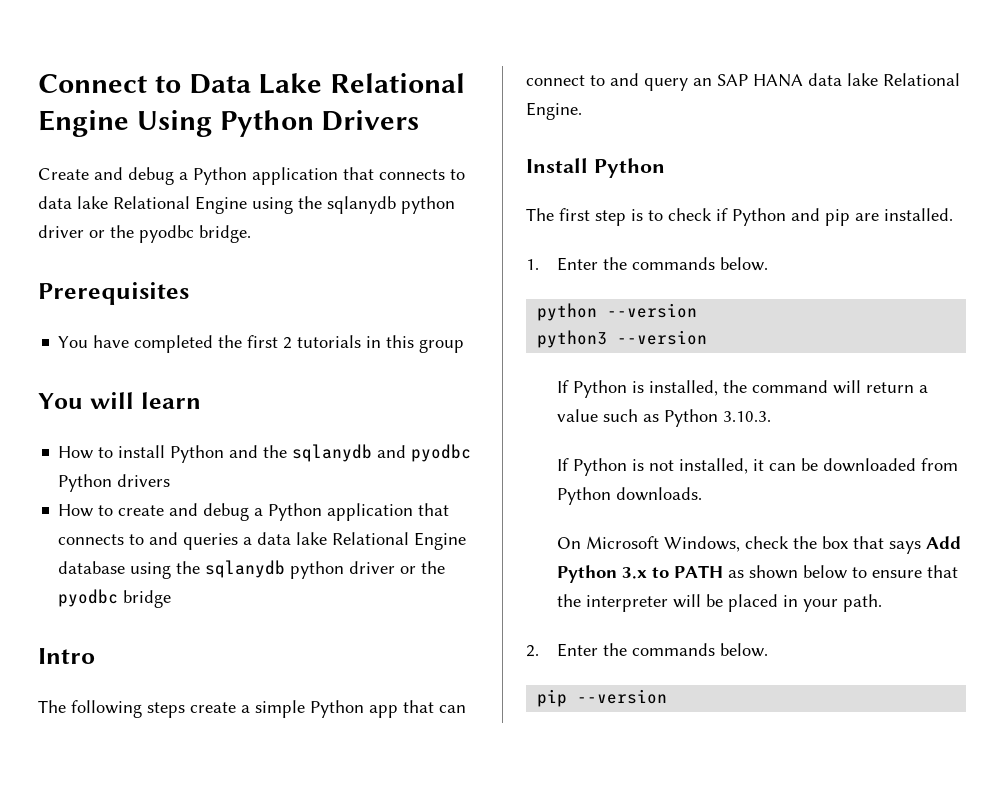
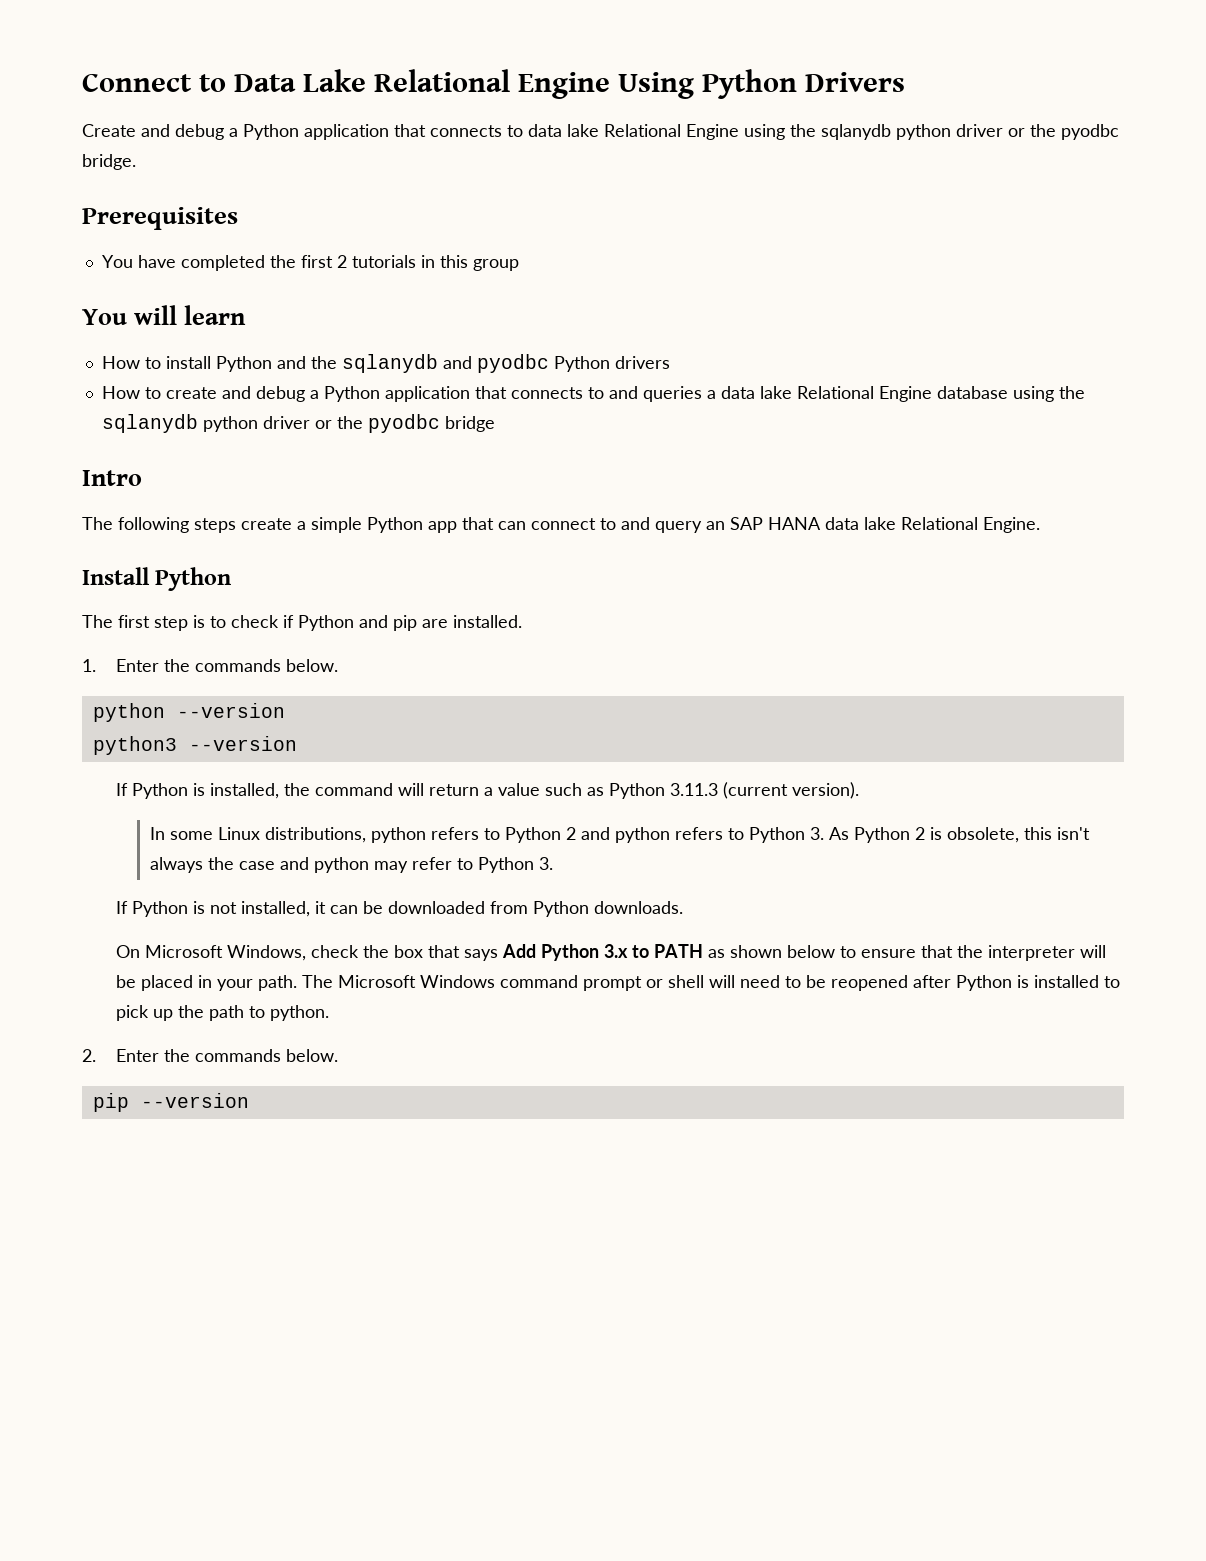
- If Python is installed, the command will return a value such as Python 3.10.3.
+ If Python is installed, the command will return a value such as Python 3.11.3 (current version).
+ In some Linux distributions, python refers to Python 2 and python refers to Python 3. As Python 2 is obsolete, this isn't always the case and python may refer to Python 3.
+ The Microsoft Windows command prompt or shell will need to be reopened after Python is installed to pick up the path to python.

